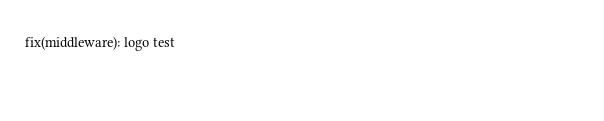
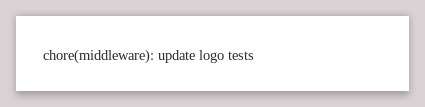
- fix(middleware): logo test
+ chore(middleware): update logo tests

